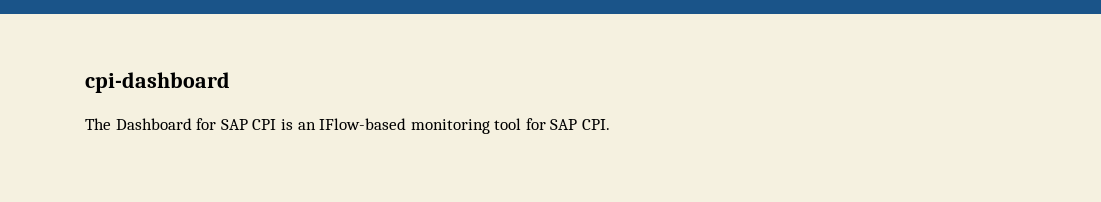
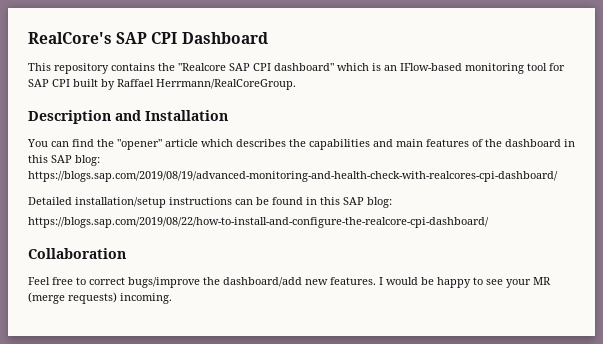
- cpi-dashboard
- The Dashboard for SAP CPI is an IFlow-based monitoring tool for SAP CPI.
+ RealCore's SAP CPI Dashboard
+ This repository contains the "Realcore SAP CPI dashboard" which is an IFlow-based monitoring tool for SAP CPI built by Raffael Herrmann/RealCoreGroup.
+ Description and Installation
+ You can find the "opener" article which describes the capabilities and main features of the dashboard in this SAP blog: https://blogs.sap.com/2019/08/19/advanced-monitoring-and-health-check-with-realcores-cpi-dashboard/
+ Detailed installation/setup instructions can be found in this SAP blog:
+ https://blogs.sap.com/2019/08/22/how-to-install-and-configure-the-realcore-cpi-dashboard/
+ Collaboration
+ Feel free to correct bugs/improve the dashboard/add new features. I would be happy to see your MR (merge requests) incoming.

